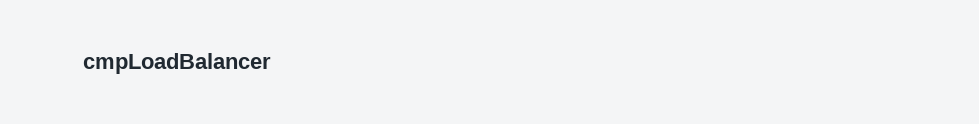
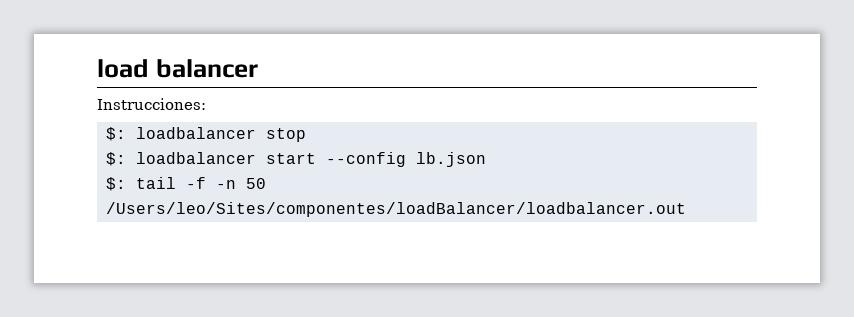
- cmpLoadBalancer
+ load balancer
+ Instrucciones:
+ $: loadbalancer stop
+ $: loadbalancer start --config lb.json
+ $: tail -f -n 50 /Users/leo/Sites/componentes/loadBalancer/loadbalancer.out

